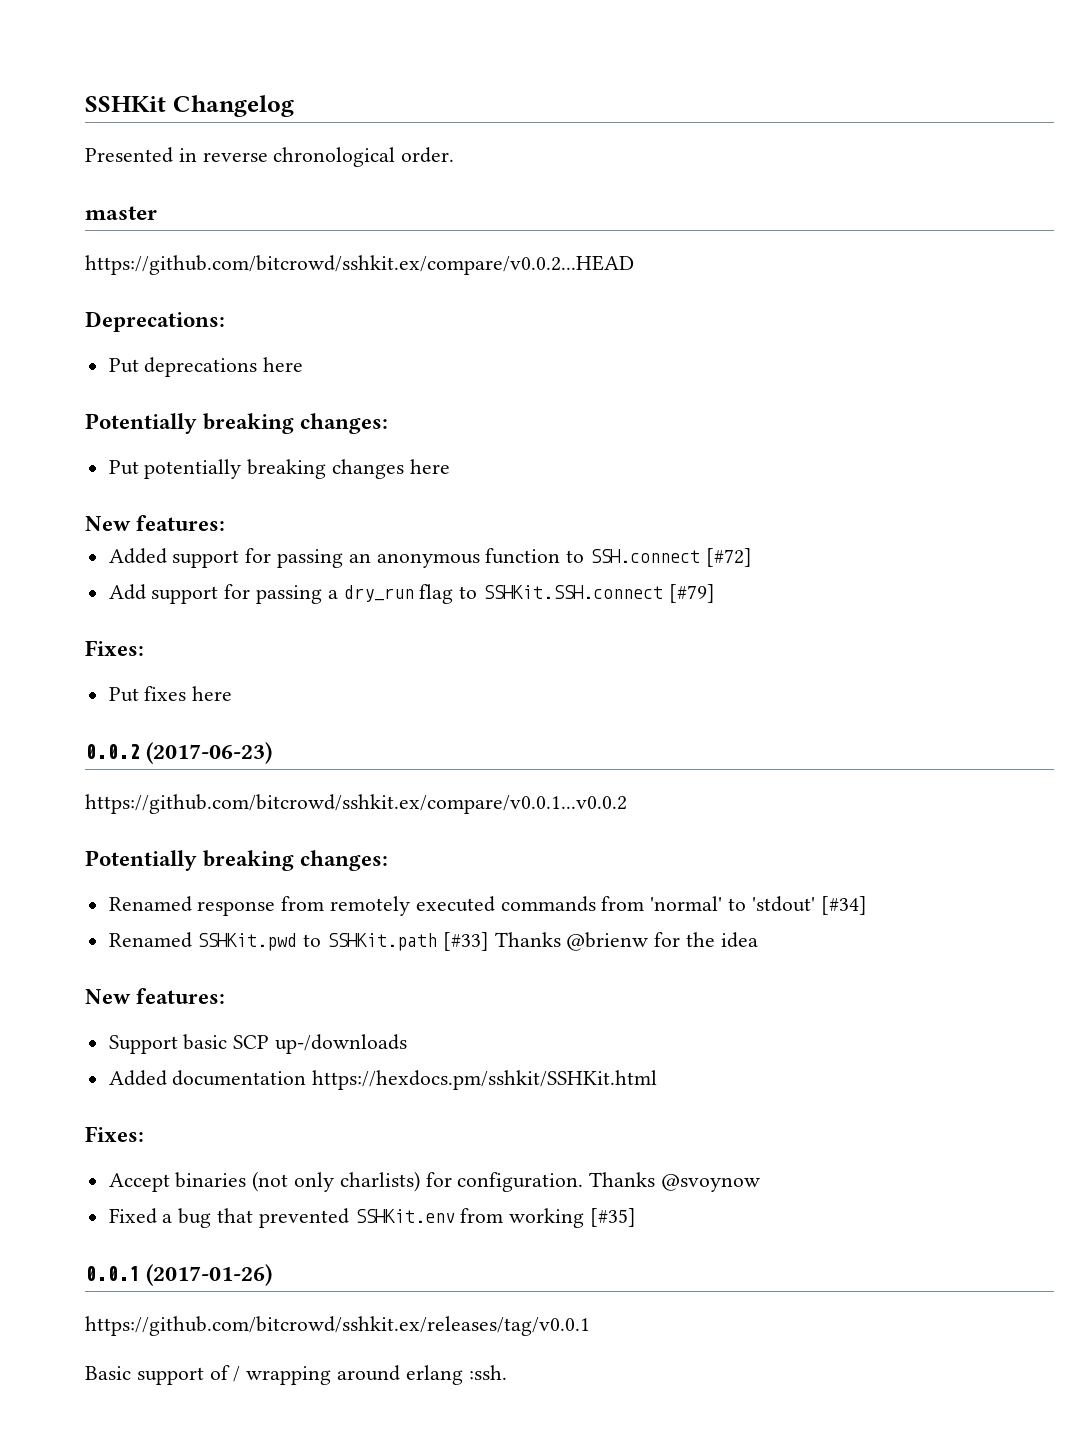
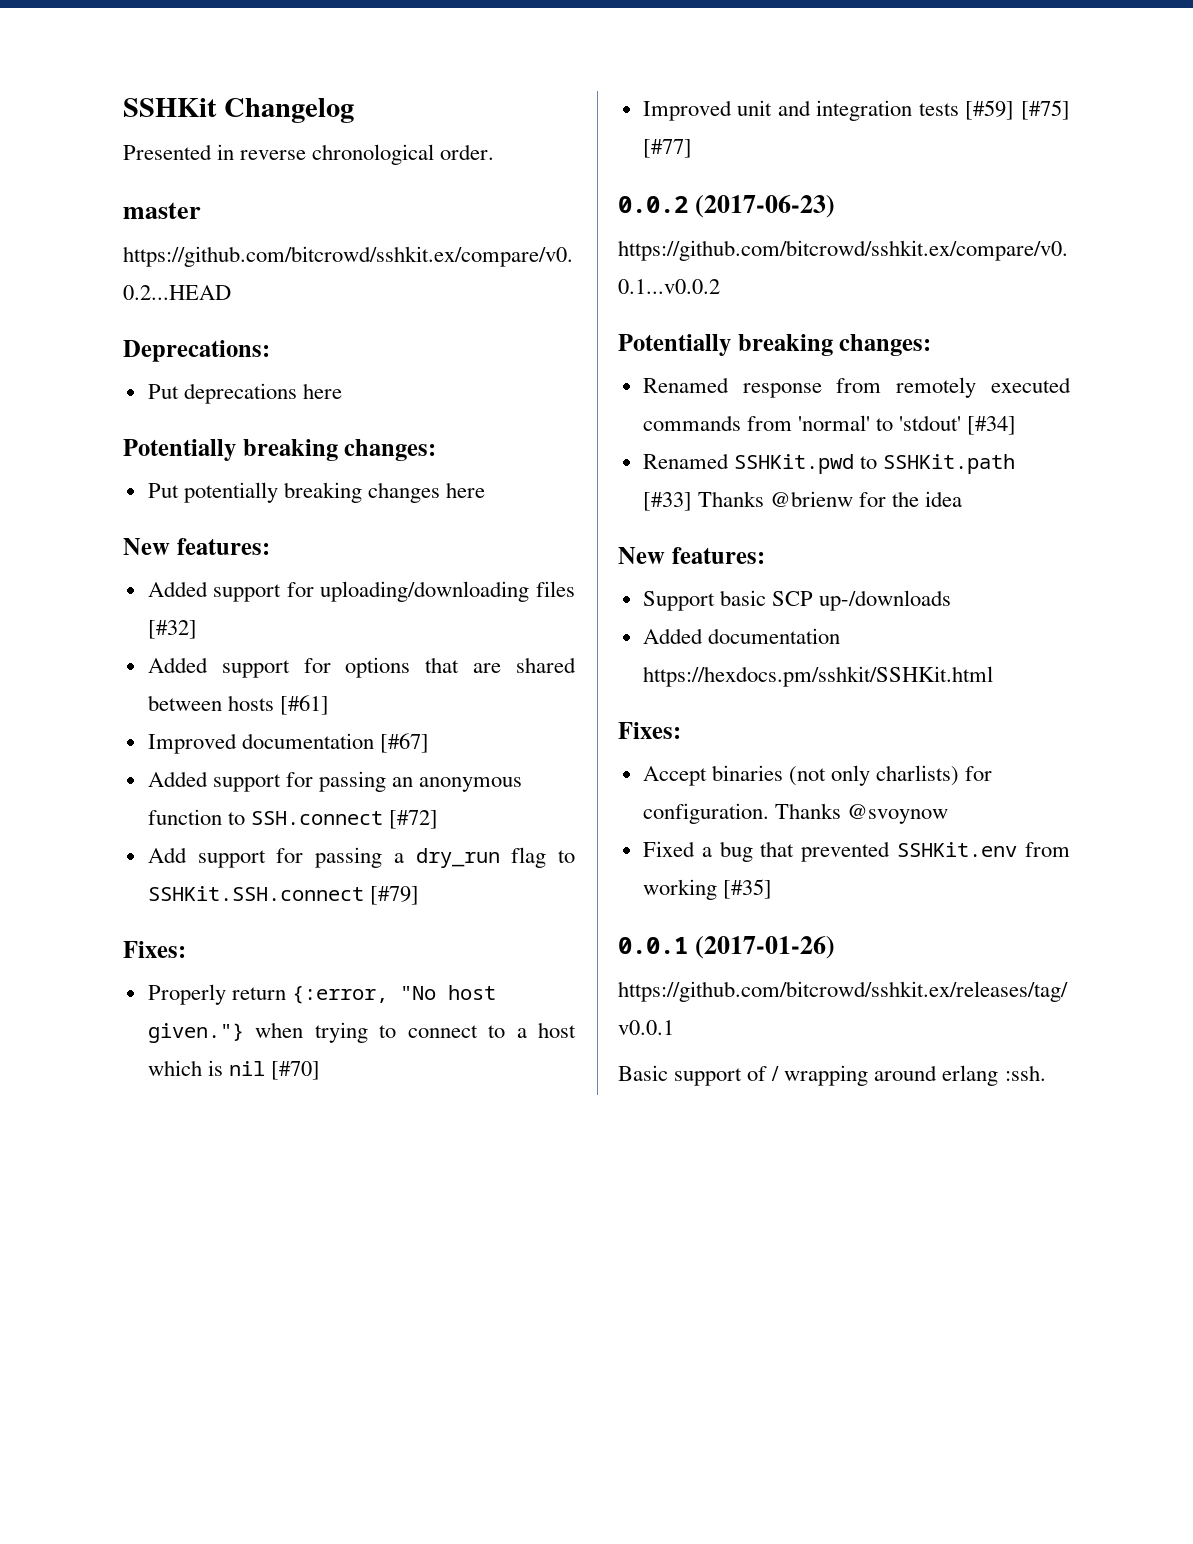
+ Added support for uploading/downloading files [#32]
+ Added support for options that are shared between hosts [#61]
+ Improved documentation [#67]
- Put fixes here
+ Properly return {:error, "No host given."} when trying to connect to a host which is nil [#70]
+ Improved unit and integration tests [#59] [#75] [#77]

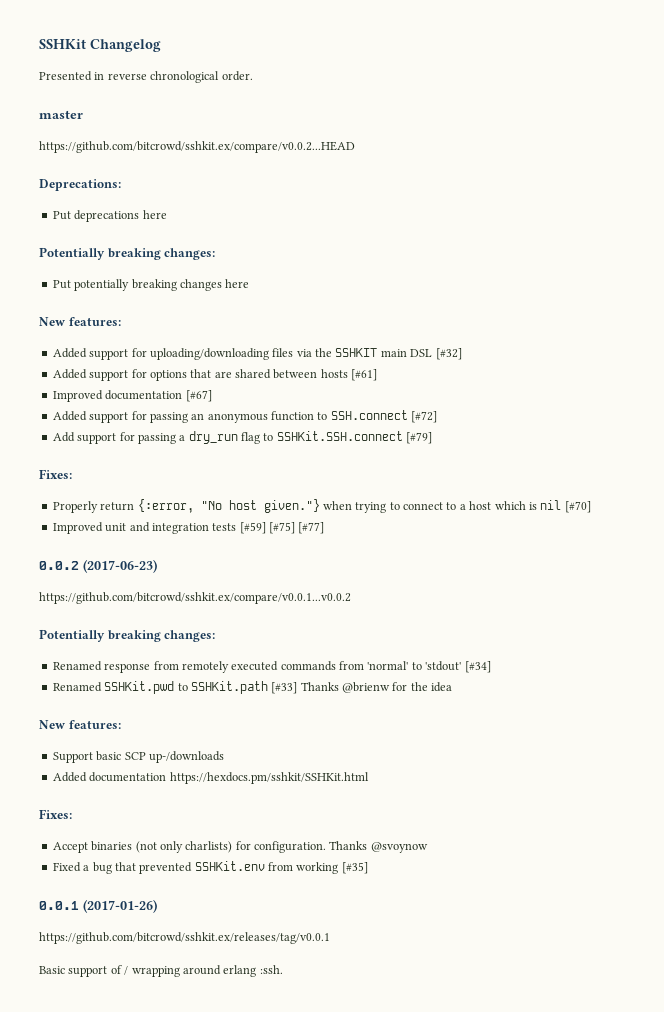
- Added support for uploading/downloading files [#32]
+ Added support for uploading/downloading files via the SSHKIT main DSL [#32]

